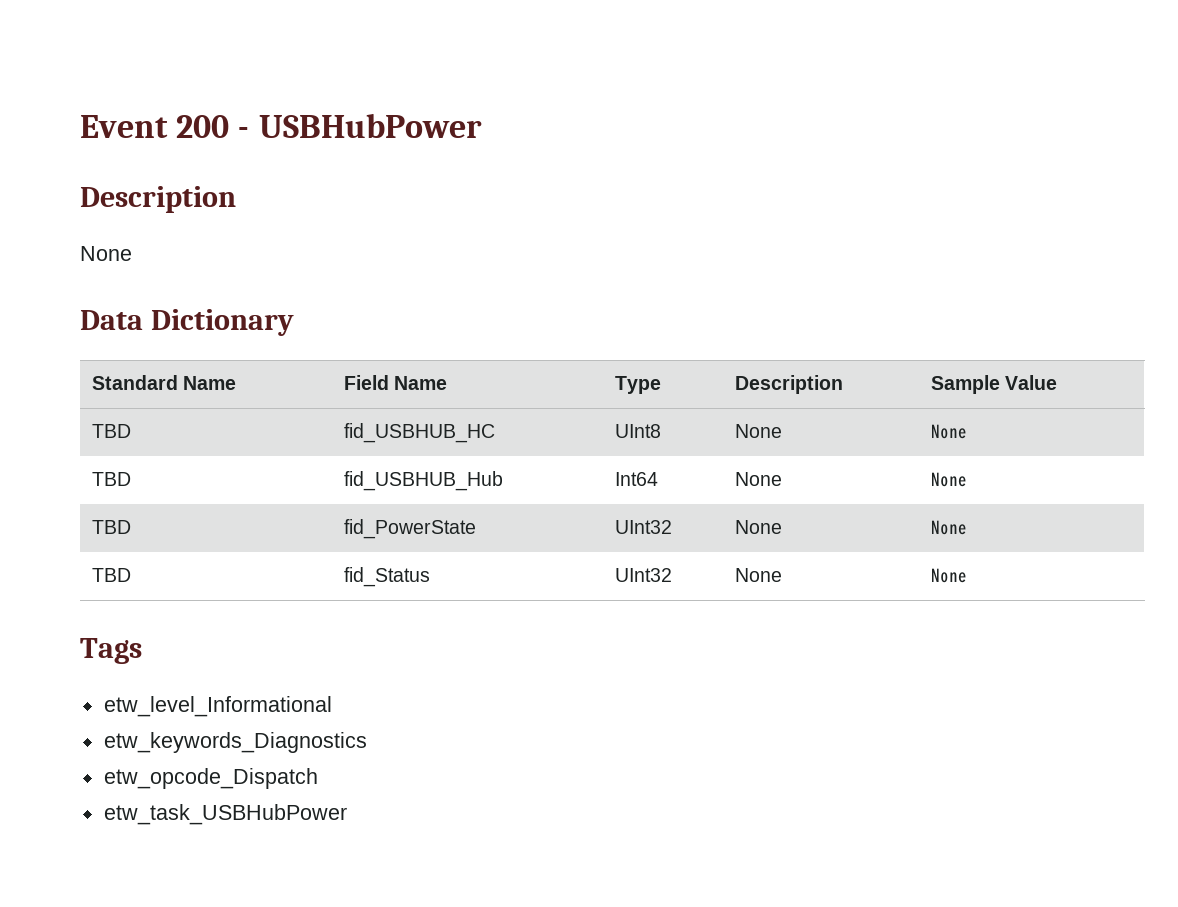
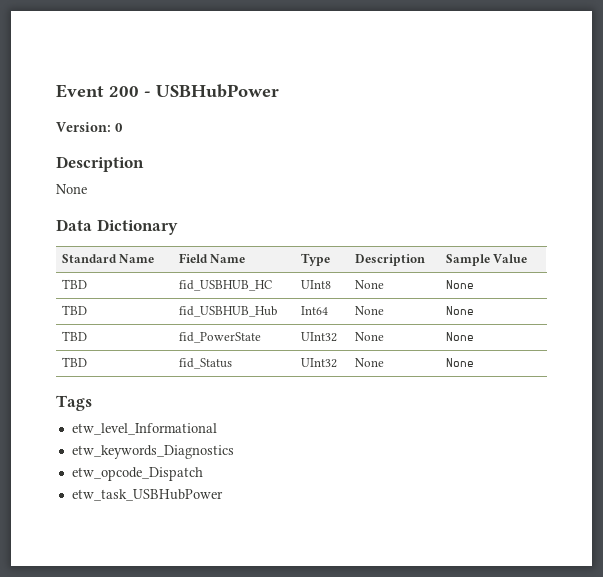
+ Version: 0

